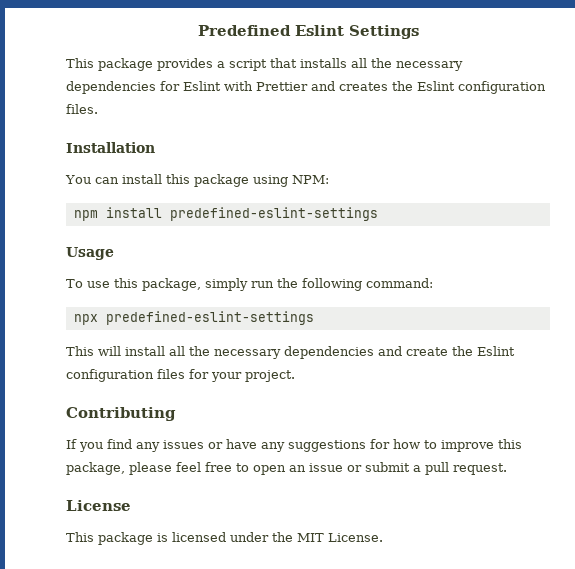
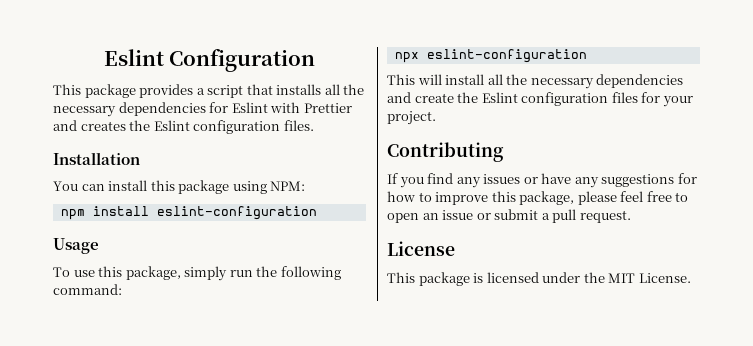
- Predefined Eslint Settings
+ Eslint Configuration
- npm install predefined-eslint-settings
+ npm install eslint-configuration
- npx predefined-eslint-settings
+ npx eslint-configuration

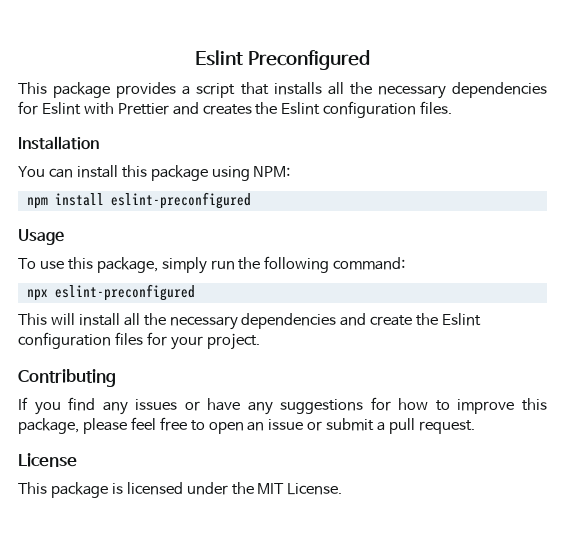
- Eslint Configuration
+ Eslint Preconfigured
- npm install eslint-configuration
+ npm install eslint-preconfigured
- npx eslint-configuration
+ npx eslint-preconfigured

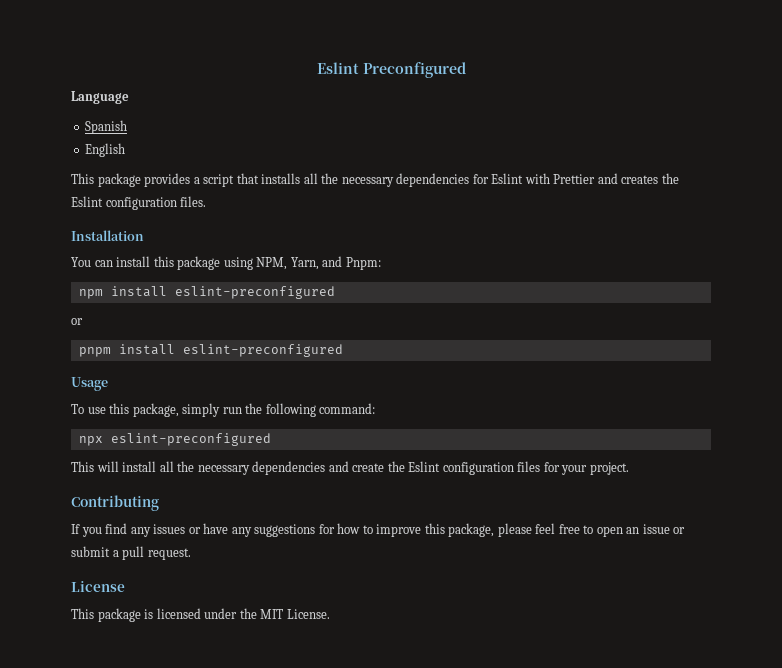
+ Language
+ Spanish
+ English
- You can install this package using NPM:
+ You can install this package using NPM, Yarn, and Pnpm:
  npm install eslint-preconfigured
+ or
+ pnpm install eslint-preconfigured

